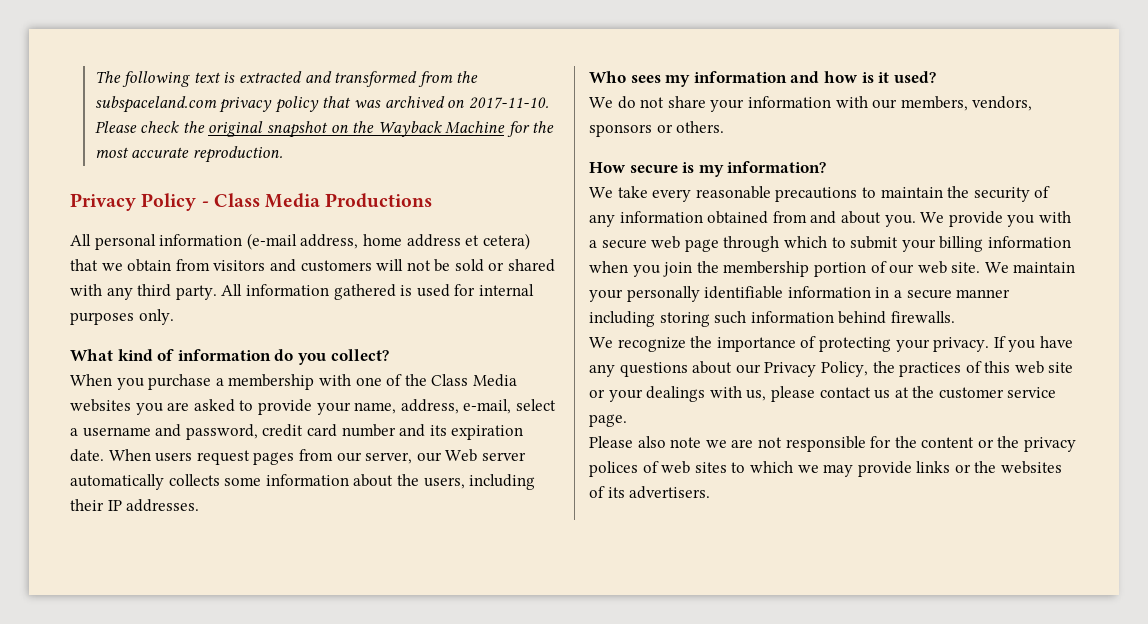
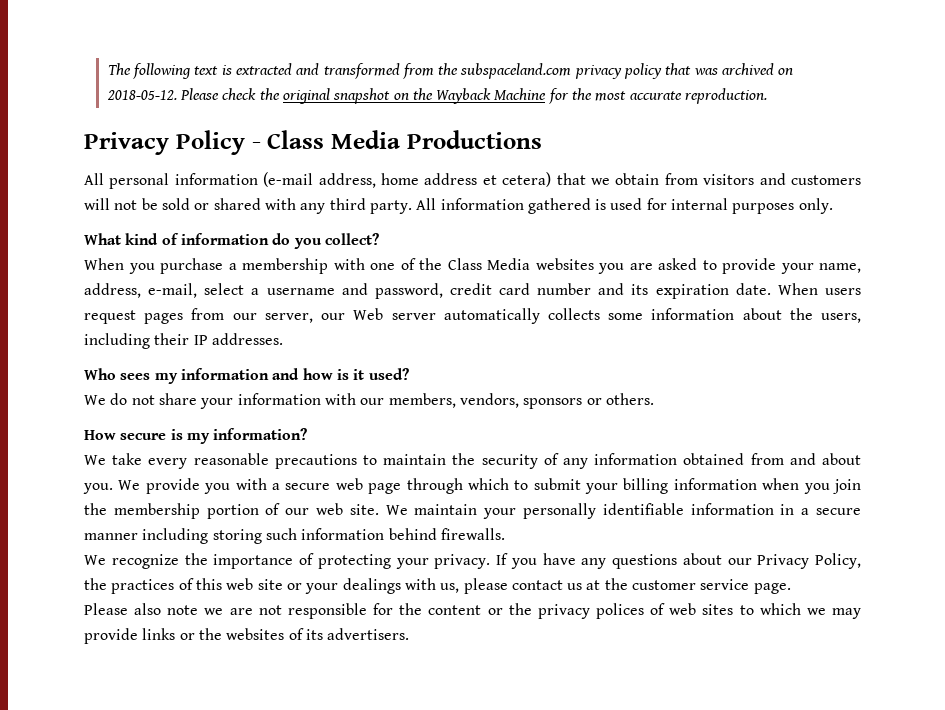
- The following text is extracted and transformed from the subspaceland.com privacy policy that was archived on 2017-11-10.
+ The following text is extracted and transformed from the subspaceland.com privacy policy that was archived on 2018-05-12.

